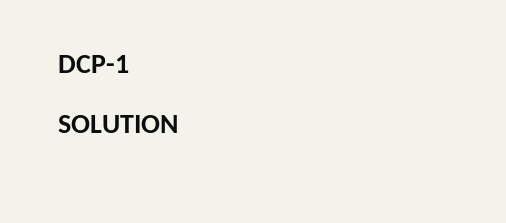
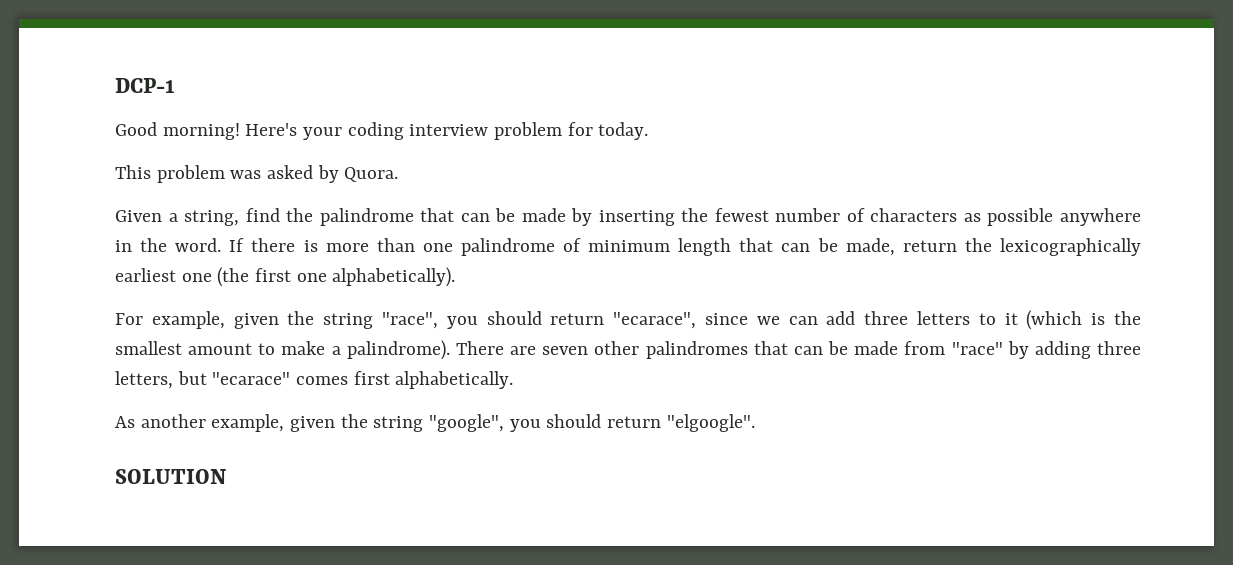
+ Good morning! Here's your coding interview problem for today.
+ This problem was asked by Quora.
+ Given a string, find the palindrome that can be made by inserting the fewest number of characters as possible anywhere in the word. If there is more than one palindrome of minimum length that can be made, return the lexicographically earliest one (the first one alphabetically).
+ For example, given the string "race", you should return "ecarace", since we can add three letters to it (which is the smallest amount to make a palindrome). There are seven other palindromes that can be made from "race" by adding three letters, but "ecarace" comes first alphabetically.
+ As another example, given the string "google", you should return "elgoogle".

